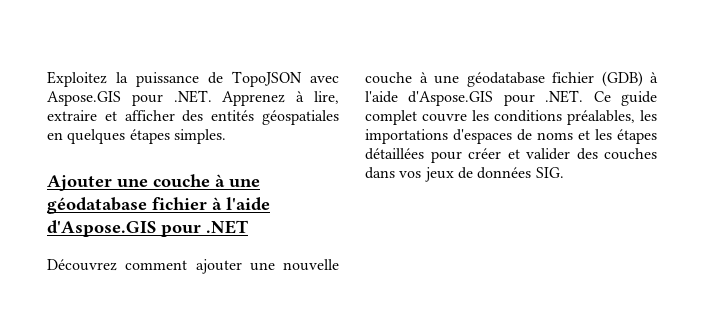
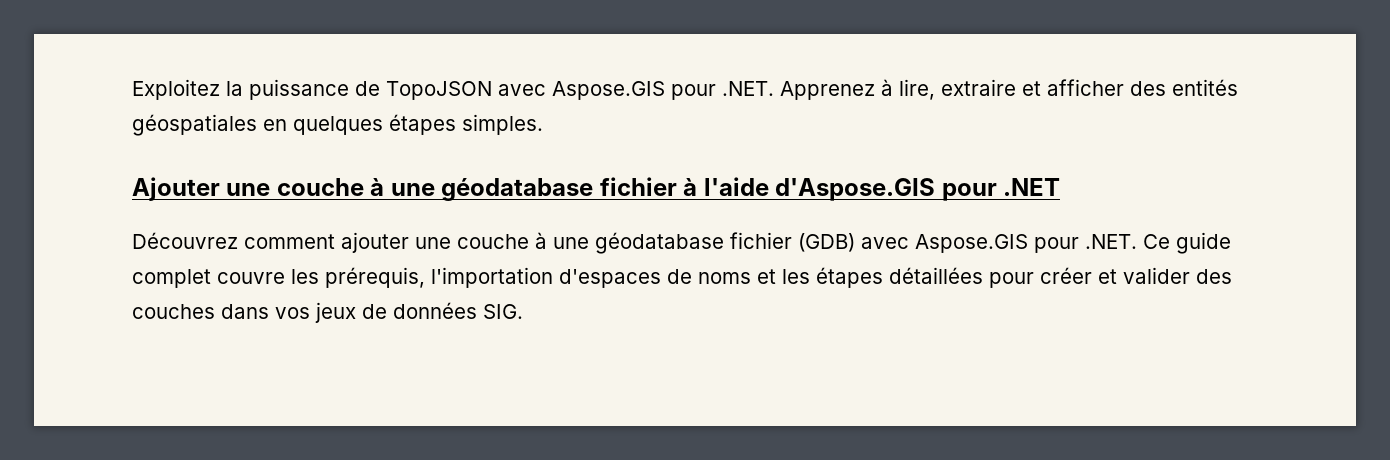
- Découvrez comment ajouter une nouvelle couche à une géodatabase fichier (GDB) à l'aide d'Aspose.GIS pour .NET. Ce guide complet couvre les conditions préalables, les importations d'espaces de noms et les étapes détaillées pour créer et valider des couches dans vos jeux de données SIG.
+ Découvrez comment ajouter une couche à une géodatabase fichier (GDB) avec Aspose.GIS pour .NET. Ce guide complet couvre les prérequis, l'importation d'espaces de noms et les étapes détaillées pour créer et valider des couches dans vos jeux de données SIG.

